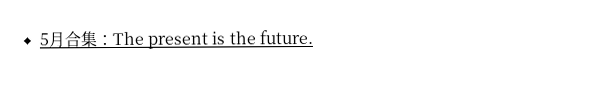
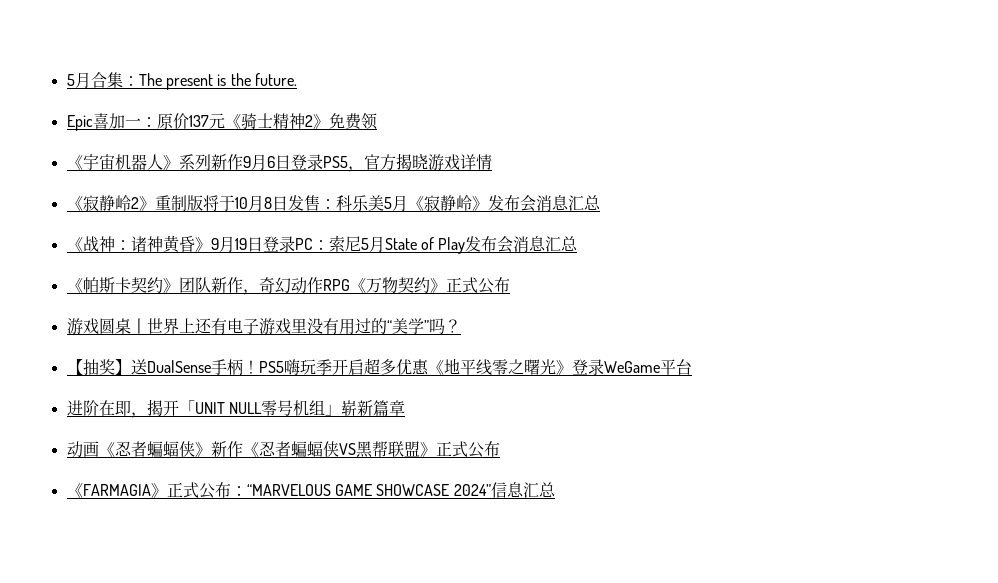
+ Epic喜加一：原价137元《骑士精神2》免费领
+ 《宇宙机器人》系列新作9月6日登录PS5，官方揭晓游戏详情
+ 《寂静岭2》重制版将于10月8日发售：科乐美5月《寂静岭》发布会消息汇总
+ 《战神：诸神黄昏》9月19日登录PC：索尼5月State of Play发布会消息汇总
+ 《帕斯卡契约》团队新作，奇幻动作RPG《万物契约》正式公布
+ 游戏圆桌丨世界上还有电子游戏里没有用过的“美学”吗？
+ 【抽奖】送DualSense手柄！PS5嗨玩季开启超多优惠《地平线零之曙光》登录WeGame平台
+ 进阶在即，揭开「UNIT NULL零号机组」崭新篇章
+ 动画《忍者蝙蝠侠》新作《忍者蝙蝠侠VS黑帮联盟》正式公布
+ 《FARMAGIA》正式公布：“MARVELOUS GAME SHOWCASE 2024”信息汇总

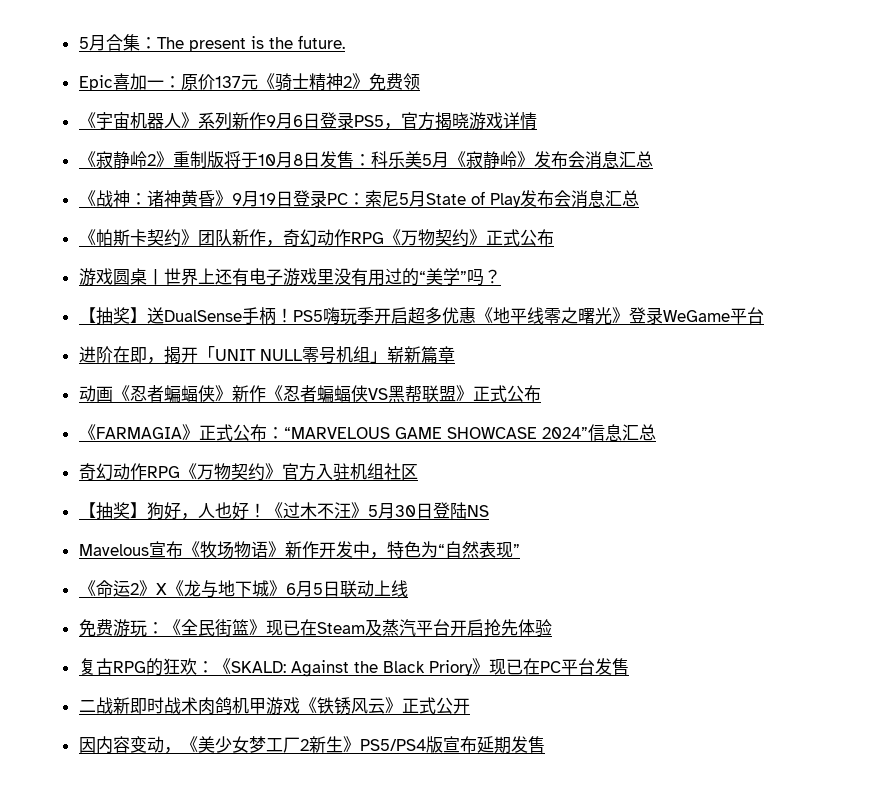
+ 奇幻动作RPG《万物契约》官方入驻机组社区
+ 【抽奖】狗好，人也好！《过木不汪》5月30日登陆NS
+ Mavelous宣布《牧场物语》新作开发中，特色为“自然表现”
+ 《命运2》X《龙与地下城》6月5日联动上线
+ 免费游玩：《全民街篮》现已在Steam及蒸汽平台开启抢先体验
+ 复古RPG的狂欢：《SKALD: Against the Black Priory》现已在PC平台发售
+ 二战新即时战术肉鸽机甲游戏《铁锈风云》正式公开
+ 因内容变动，《美少女梦工厂2新生》PS5/PS4版宣布延期发售

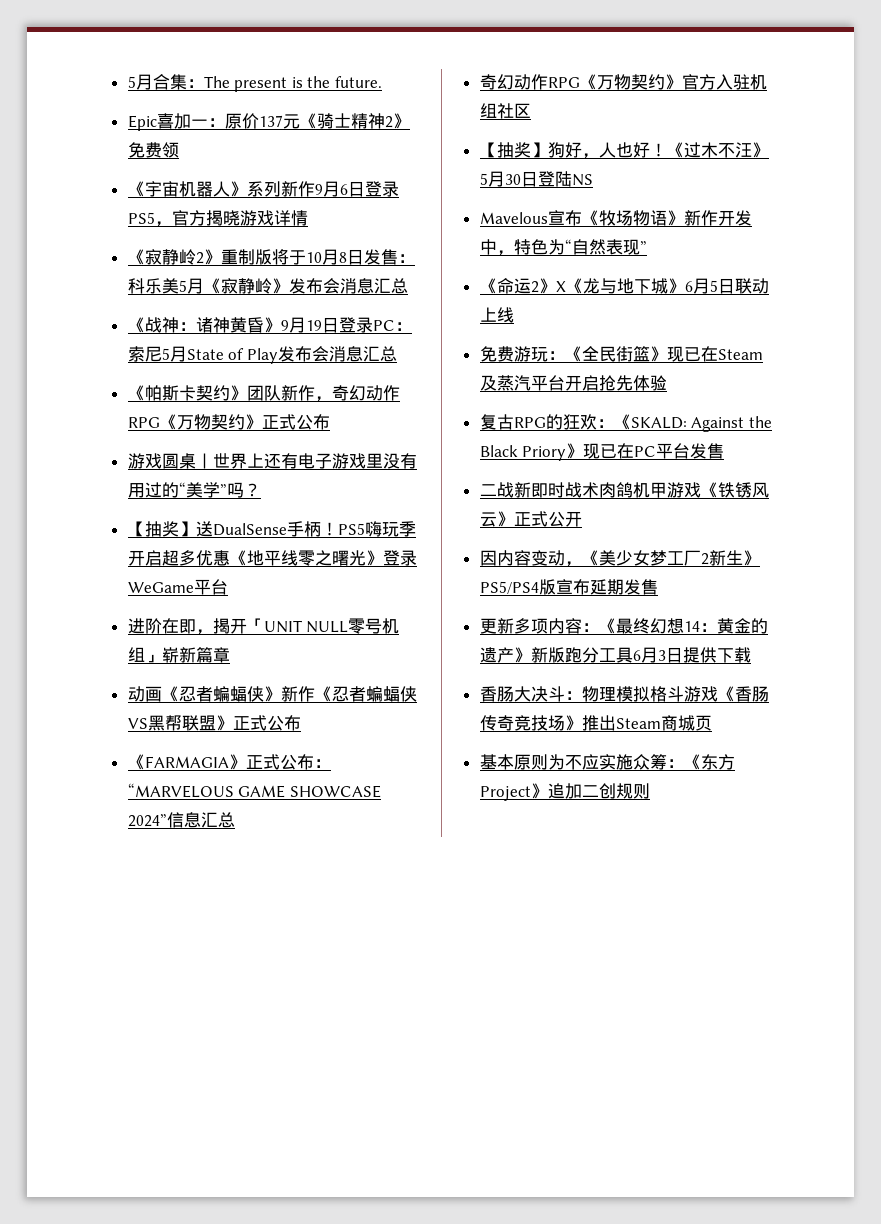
+ 更新多项内容：《最终幻想14：黄金的遗产》新版跑分工具6月3日提供下载
+ 香肠大决斗：物理模拟格斗游戏《香肠传奇竞技场》推出Steam商城页
+ 基本原则为不应实施众筹：《东方Project》追加二创规则

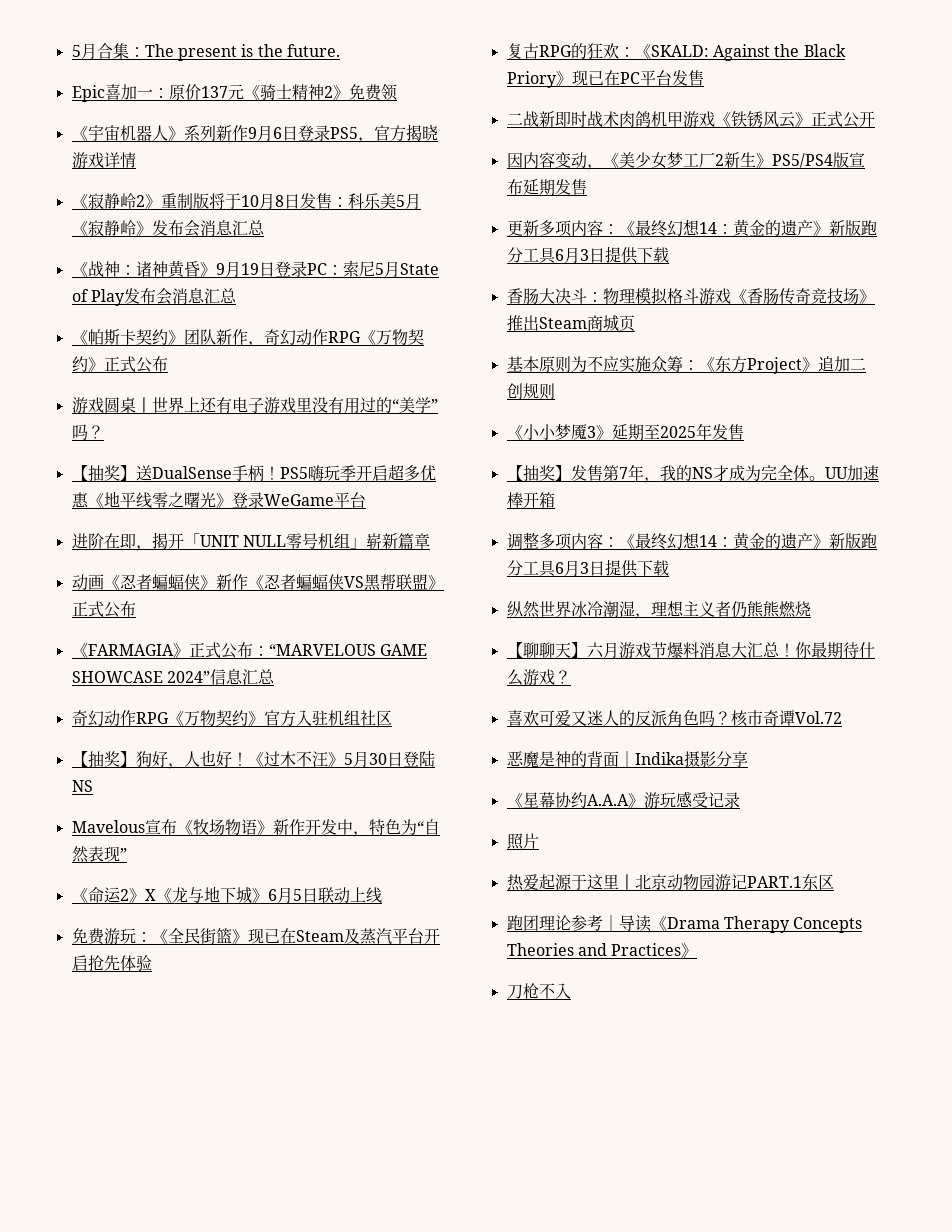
+ 《小小梦魇3》延期至2025年发售
+ 【抽奖】发售第7年，我的NS才成为完全体。UU加速棒开箱
+ 调整多项内容：《最终幻想14：黄金的遗产》新版跑分工具6月3日提供下载
+ 纵然世界冰冷潮湿，理想主义者仍熊熊燃烧
+ 【聊聊天】六月游戏节爆料消息大汇总！你最期待什么游戏？
+ 喜欢可爱又迷人的反派角色吗？核市奇谭Vol.72
+ 恶魔是神的背面｜Indika摄影分享
+ 《星幕协约A.A.A》游玩感受记录
+ 照片
+ 热爱起源于这里丨北京动物园游记PART.1东区
+ 跑团理论参考｜导读《Drama Therapy Concepts Theories and Practices》
+ 刀枪不入

